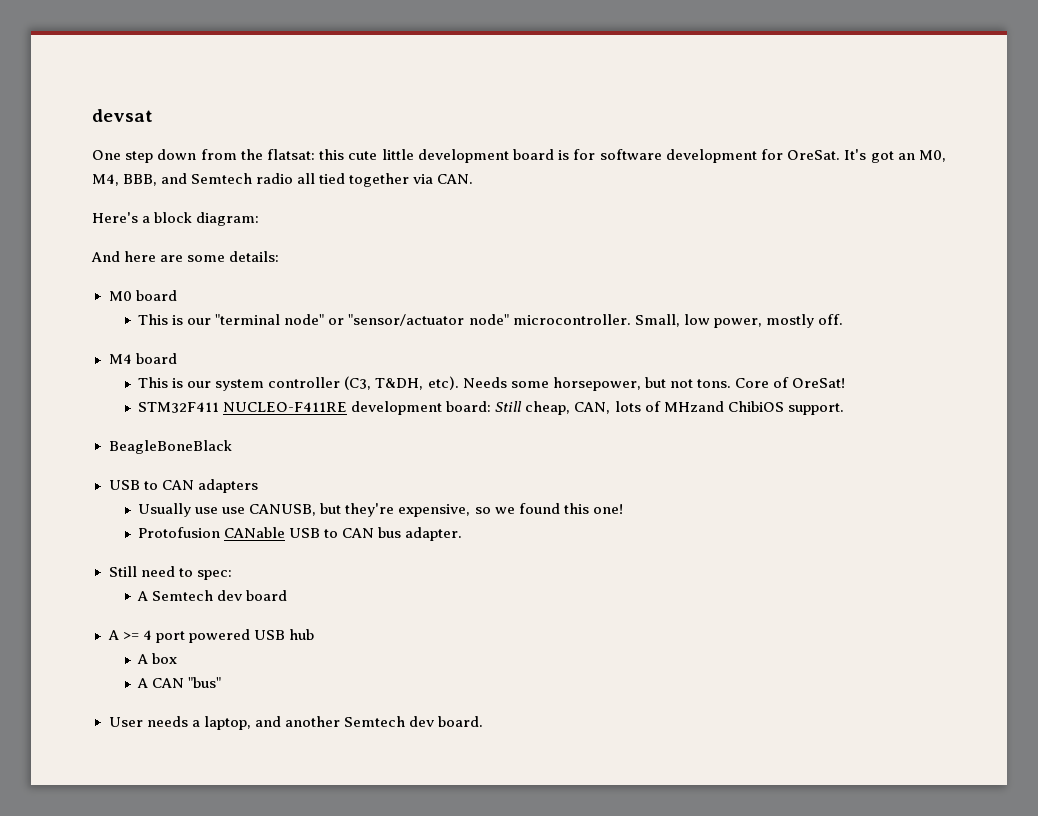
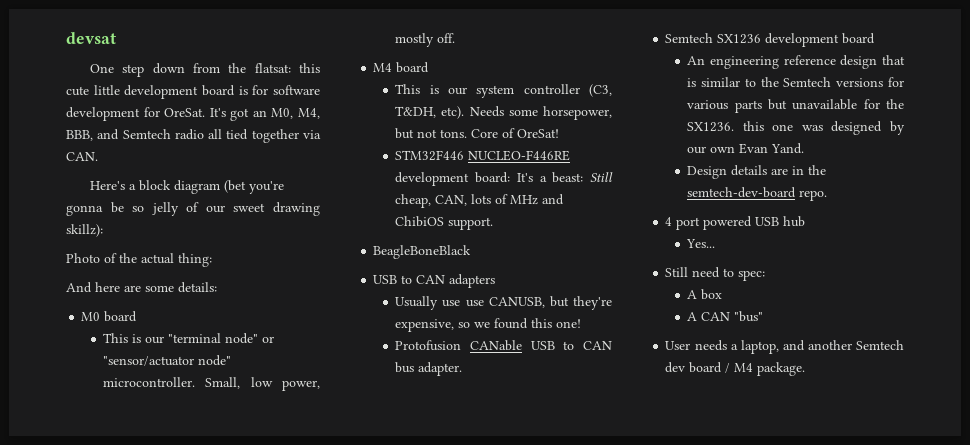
- Here's a block diagram:
+ Here's a block diagram (bet you're gonna be so jelly of our sweet drawing skillz):
+ Photo of the actual thing:
- STM32F411 NUCLEO-F411RE development board: Still cheap, CAN, lots of MHzand ChibiOS support.
+ STM32F446 NUCLEO-F446RE development board: It's a beast: Still cheap, CAN, lots of MHz and ChibiOS support.
- Still need to spec:
- A Semtech dev board
- A >= 4 port powered USB hub
+ Semtech SX1236 development board
+ An engineering reference design that is similar to the Semtech versions for various parts but unavailable for the SX1236. this one was designed by our own Evan Yand.
+ Design details are in the semtech-dev-board repo.
+ 4 port powered USB hub
+ Yes...
+ Still need to spec:
- User needs a laptop, and another Semtech dev board.
+ User needs a laptop, and another Semtech dev board / M4 package.

